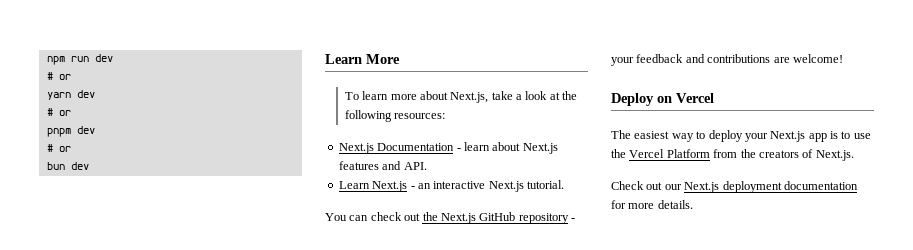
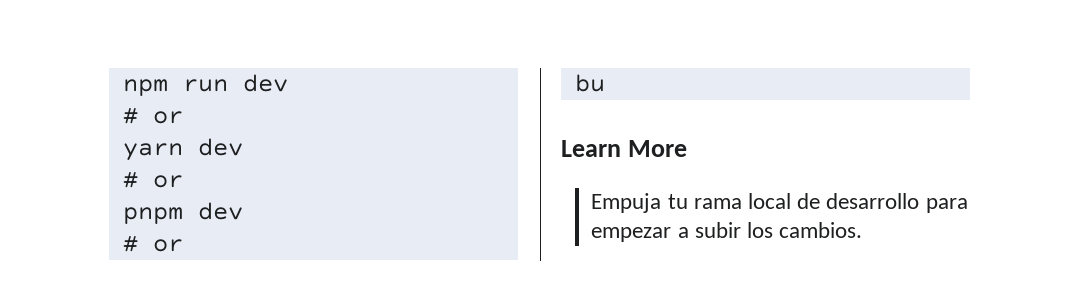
- bun dev
+ bu
- To learn more about Next.js, take a look at the following resources:
- Next.js Documentation - learn about Next.js features and API.
- Learn Next.js - an interactive Next.js tutorial.
- You can check out the Next.js GitHub repository - your feedback and contributions are welcome!
- Deploy on Vercel
- The easiest way to deploy your Next.js app is to use the Vercel Platform from the creators of Next.js.
- Check out our Next.js deployment documentation for more details.
+ Empuja tu rama local de desarrollo para empezar a subir los cambios.

